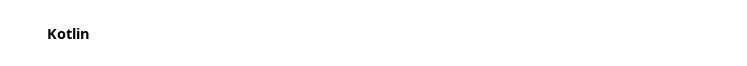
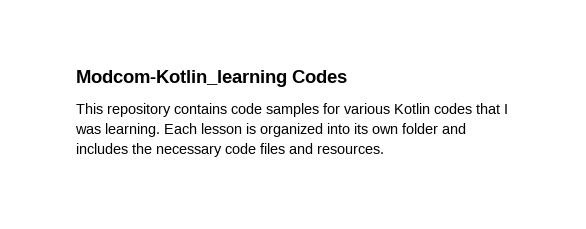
- Kotlin
+ Modcom-Kotlin_learning Codes
+ This repository contains code samples for various Kotlin codes that I was learning. Each lesson is organized into its own folder and includes the necessary code files and resources.

